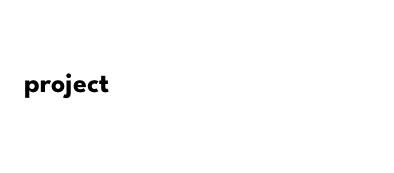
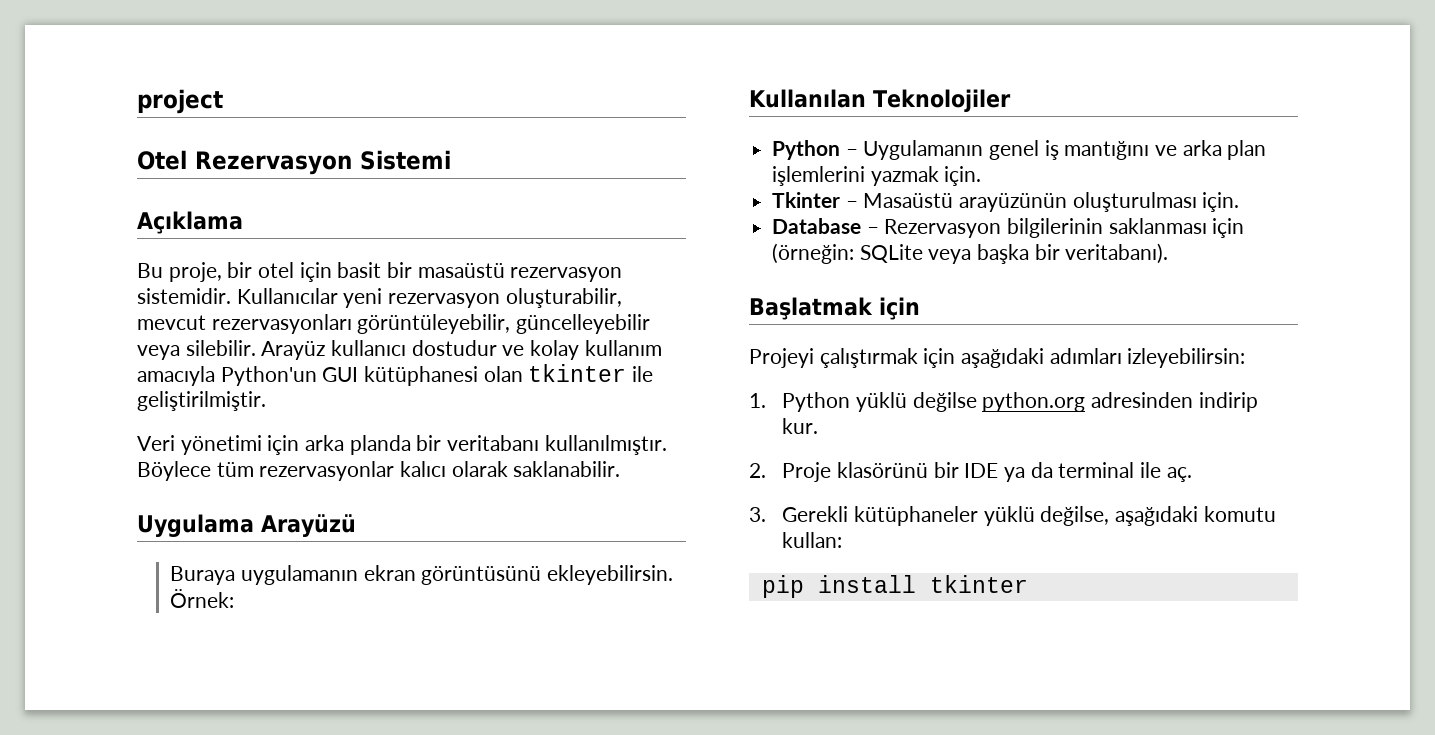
+ Otel Rezervasyon Sistemi
+ Açıklama
+ Bu proje, bir otel için basit bir masaüstü rezervasyon sistemidir. Kullanıcılar yeni rezervasyon oluşturabilir, mevcut rezervasyonları görüntüleyebilir, güncelleyebilir veya silebilir. Arayüz kullanıcı dostudur ve kolay kullanım amacıyla Python'un GUI kütüphanesi olan tkinter ile geliştirilmiştir.
+ Veri yönetimi için arka planda bir veritabanı kullanılmıştır. Böylece tüm rezervasyonlar kalıcı olarak saklanabilir.
+ Uygulama Arayüzü
+ Buraya uygulamanın ekran görüntüsünü ekleyebilirsin. Örnek:
+ Kullanılan Teknolojiler
+ Python – Uygulamanın genel iş mantığını ve arka plan işlemlerini yazmak için.
+ Tkinter – Masaüstü arayüzünün oluşturulması için.
+ Database – Rezervasyon bilgilerinin saklanması için (örneğin: SQLite veya başka bir veritabanı).
+ Başlatmak için
+ Projeyi çalıştırmak için aşağıdaki adımları izleyebilirsin:
+ 1. Python yüklü değilse python.org adresinden indirip kur.
+ 2. Proje klasörünü bir IDE ya da terminal ile aç.
+ 3. Gerekli kütüphaneler yüklü değilse, aşağıdaki komutu kullan:
+ pip install tkinter

